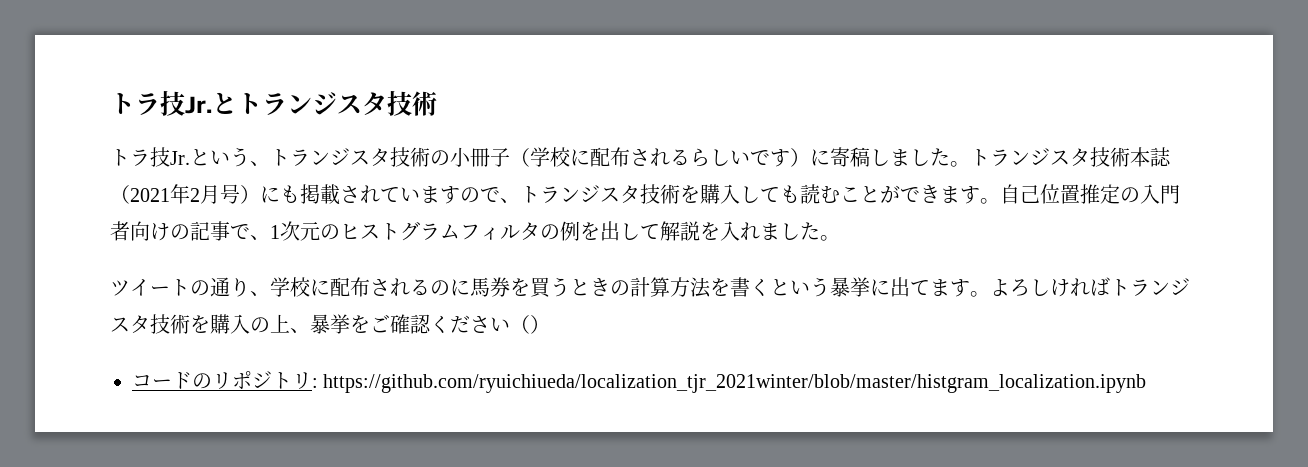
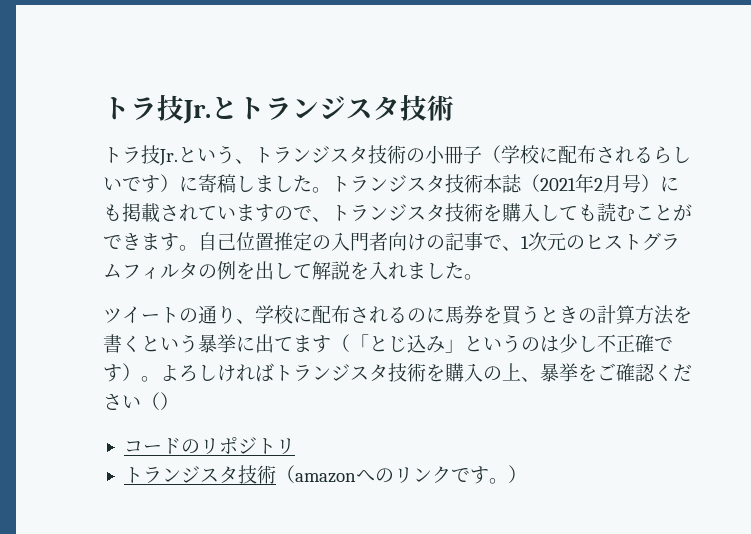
- ツイートの通り、学校に配布されるのに馬券を買うときの計算方法を書くという暴挙に出てます。
+ ツイートの通り、学校に配布されるのに馬券を買うときの計算方法を書くという暴挙に出てます（「とじ込み」というのは少し不正確です）。
- コードのリポジトリ: https://github.com/ryuichiueda/localization_tjr_2021winter/blob/master/histgram_localization.ipynb
+ コードのリポジトリ
+ トランジスタ技術（amazonへのリンクです。）

